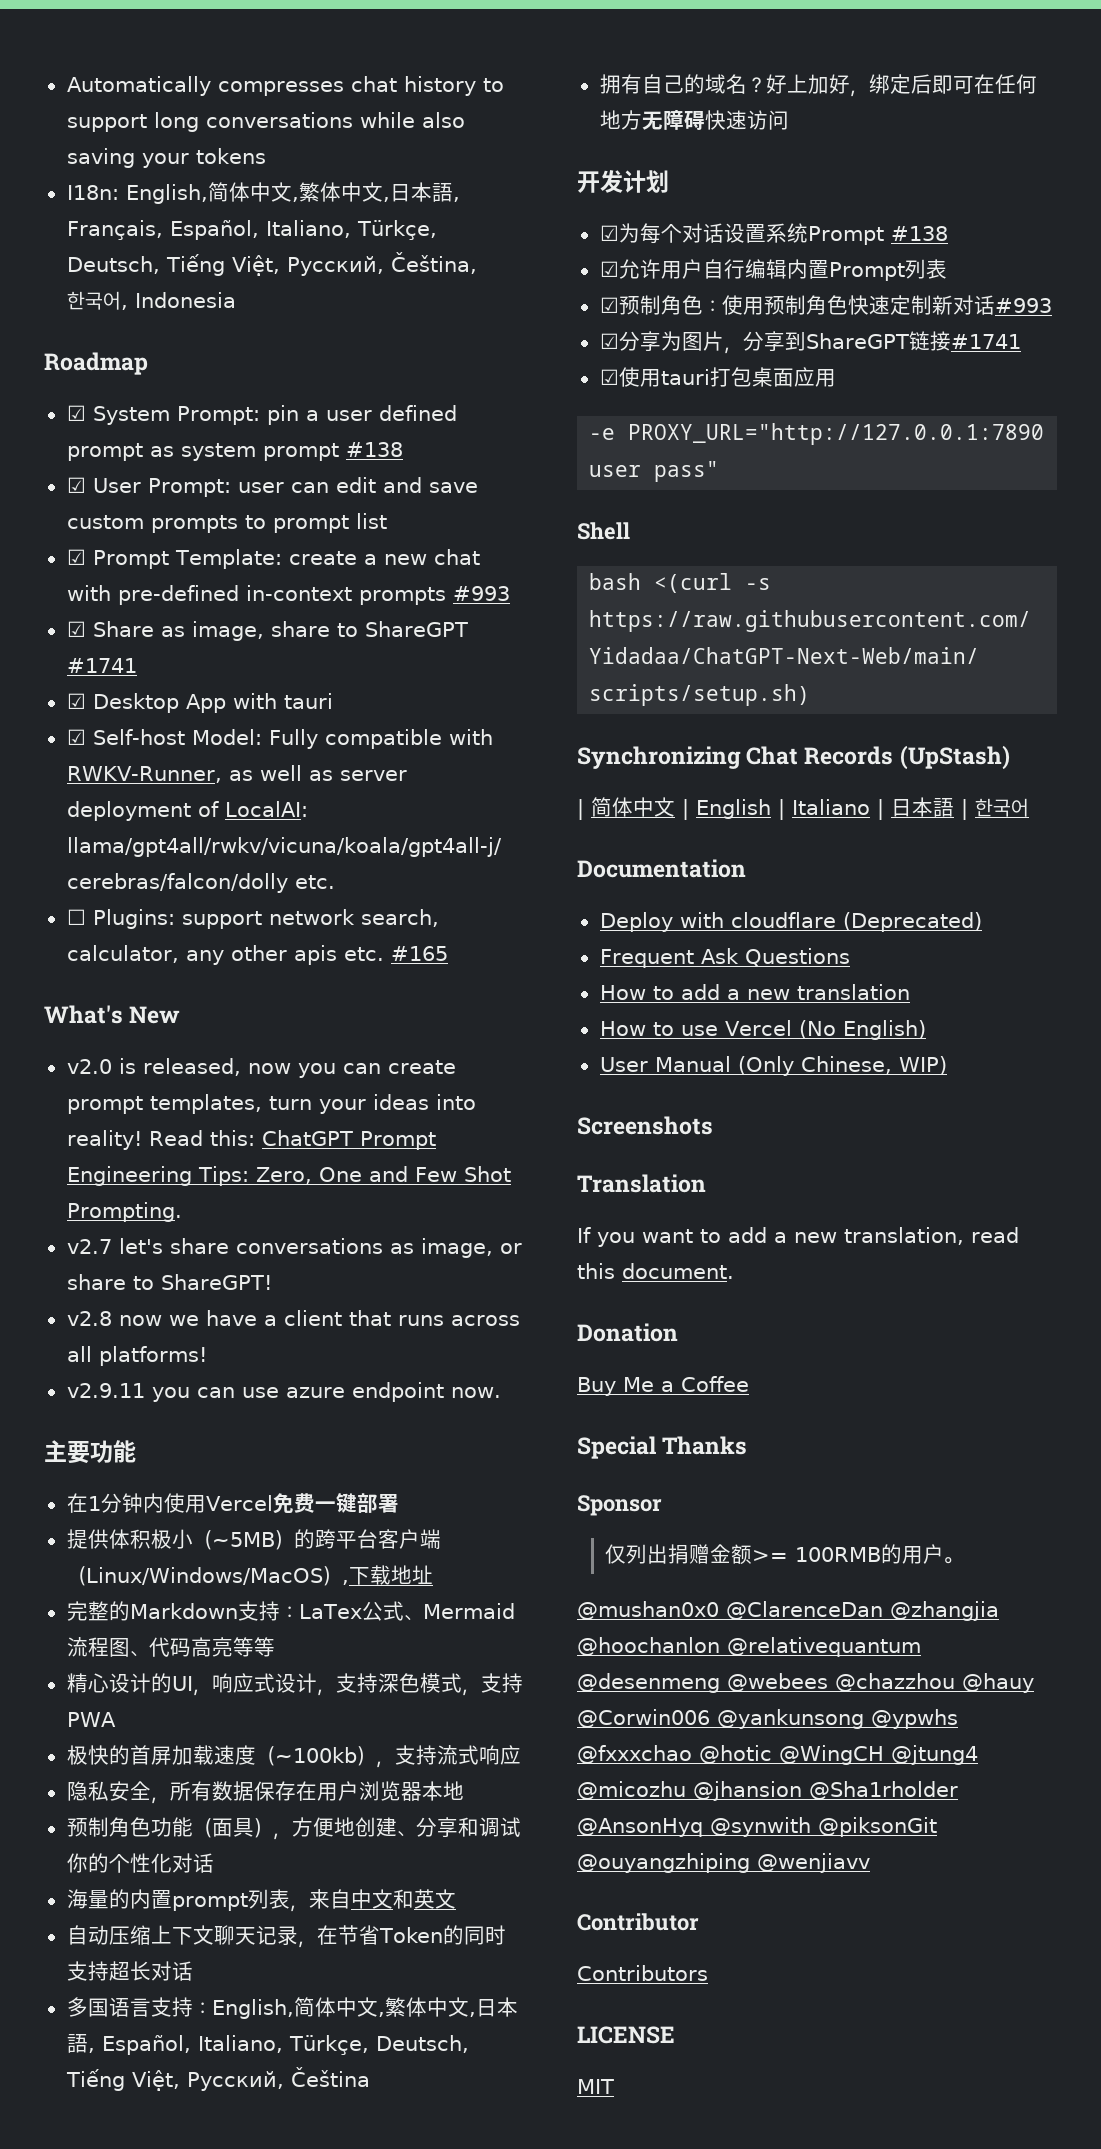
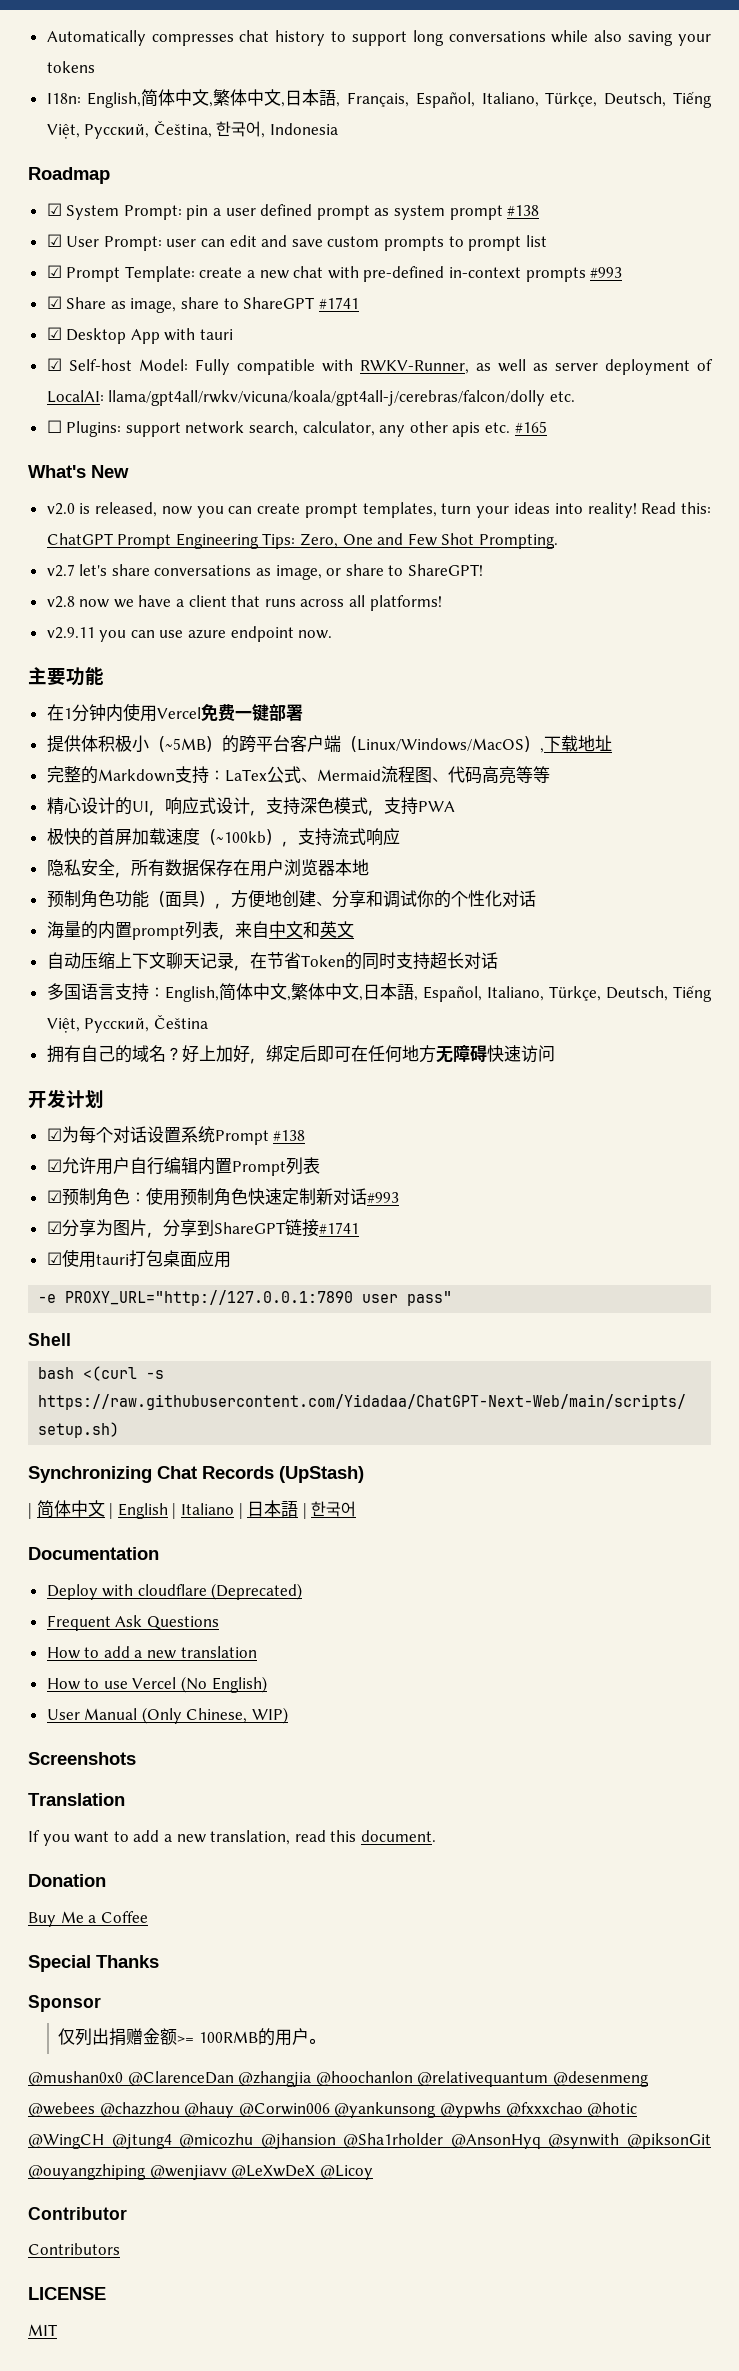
- @mushan0x0 @ClarenceDan @zhangjia @hoochanlon @relativequantum @desenmeng @webees @chazzhou @hauy @Corwin006 @yankunsong @ypwhs @fxxxchao @hotic @WingCH @jtung4 @micozhu @jhansion @Sha1rholder @AnsonHyq @synwith @piksonGit @ouyangzhiping @wenjiavv
+ @mushan0x0 @ClarenceDan @zhangjia @hoochanlon @relativequantum @desenmeng @webees @chazzhou @hauy @Corwin006 @yankunsong @ypwhs @fxxxchao @hotic @WingCH @jtung4 @micozhu @jhansion @Sha1rholder @AnsonHyq @synwith @piksonGit @ouyangzhiping @wenjiavv @LeXwDeX @Licoy

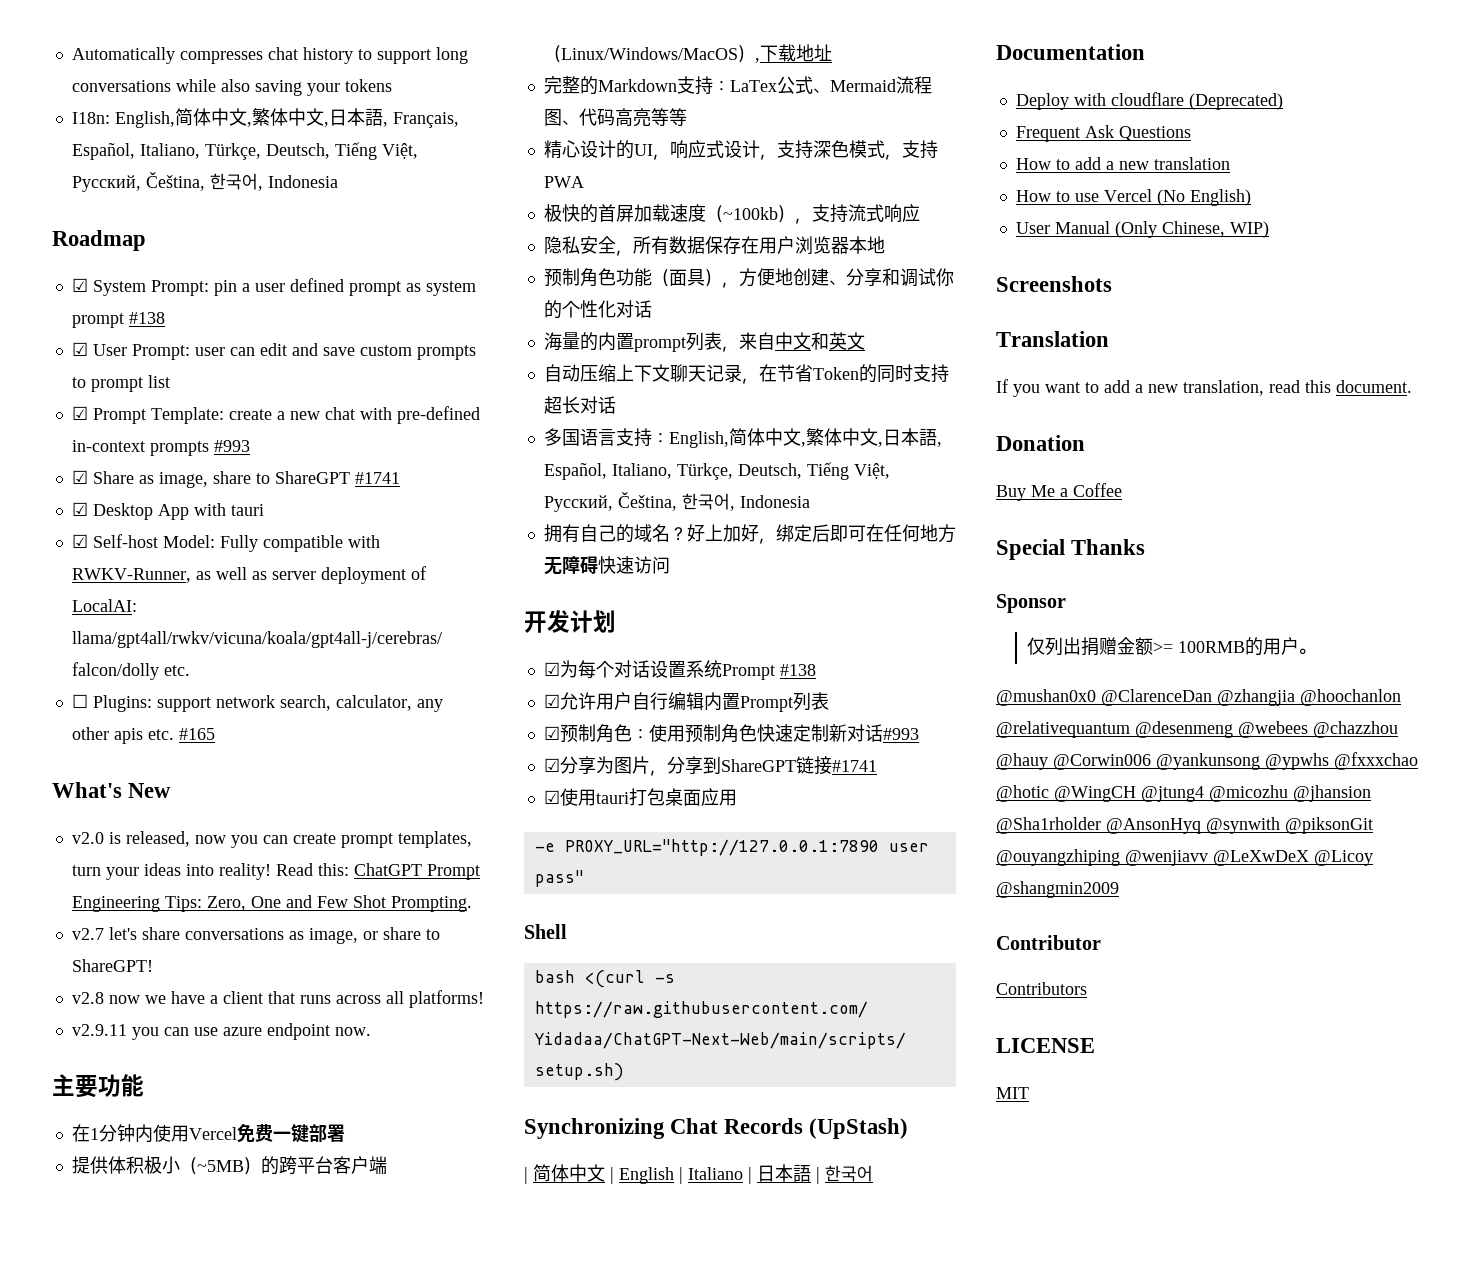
- 多国语言支持：English,简体中文,繁体中文,日本語, Español, Italiano, Türkçe, Deutsch, Tiếng Việt, Русский, Čeština
+ 多国语言支持：English,简体中文,繁体中文,日本語, Español, Italiano, Türkçe, Deutsch, Tiếng Việt, Русский, Čeština, 한국어, Indonesia
- @mushan0x0 @ClarenceDan @zhangjia @hoochanlon @relativequantum @desenmeng @webees @chazzhou @hauy @Corwin006 @yankunsong @ypwhs @fxxxchao @hotic @WingCH @jtung4 @micozhu @jhansion @Sha1rholder @AnsonHyq @synwith @piksonGit @ouyangzhiping @wenjiavv @LeXwDeX @Licoy
+ @mushan0x0 @ClarenceDan @zhangjia @hoochanlon @relativequantum @desenmeng @webees @chazzhou @hauy @Corwin006 @yankunsong @ypwhs @fxxxchao @hotic @WingCH @jtung4 @micozhu @jhansion @Sha1rholder @AnsonHyq @synwith @piksonGit @ouyangzhiping @wenjiavv @LeXwDeX @Licoy @shangmin2009

